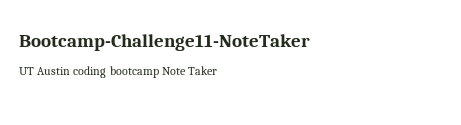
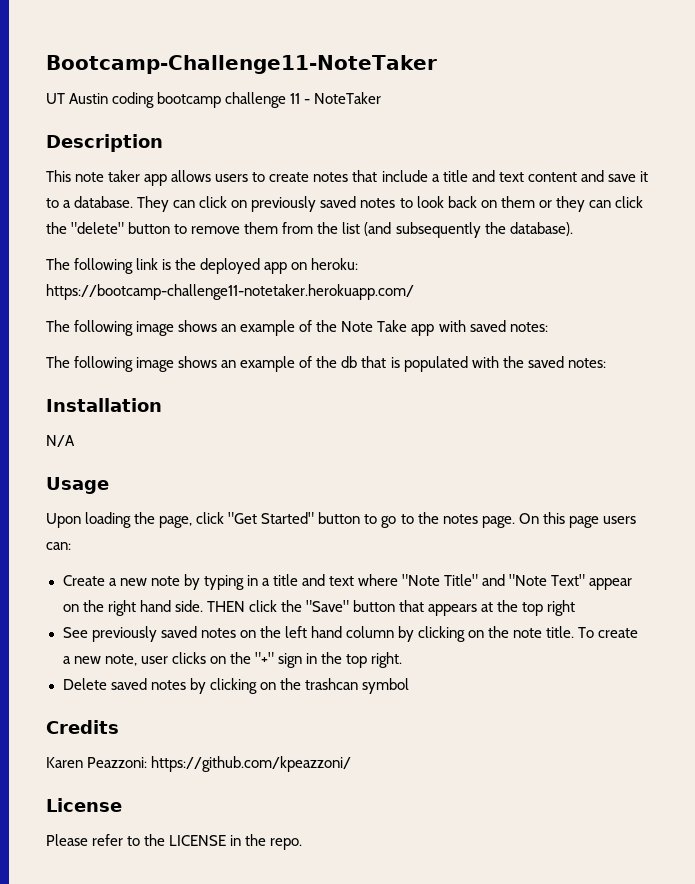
- UT Austin coding bootcamp Note Taker
+ UT Austin coding bootcamp challenge 11 - NoteTaker
+ Description
+ This note taker app allows users to create notes that include a title and text content and save it to a database. They can click on previously saved notes to look back on them or they can click the "delete" button to remove them from the list (and subsequently the database).
+ The following link is the deployed app on heroku: https://bootcamp-challenge11-notetaker.herokuapp.com/
+ The following image shows an example of the Note Take app with saved notes:
+ The following image shows an example of the db that is populated with the saved notes:
+ Installation
+ N/A
+ Usage
+ Upon loading the page, click "Get Started" button to go to the notes page. On this page users can:
+ Create a new note by typing in a title and text where "Note Title" and "Note Text" appear on the right hand side. THEN click the "Save" button that appears at the top right
+ See previously saved notes on the left hand column by clicking on the note title. To create a new note, user clicks on the "+" sign in the top right.
+ Delete saved notes by clicking on the trashcan symbol
+ Credits
+ Karen Peazzoni: https://github.com/kpeazzoni/
+ License
+ Please refer to the LICENSE in the repo.

